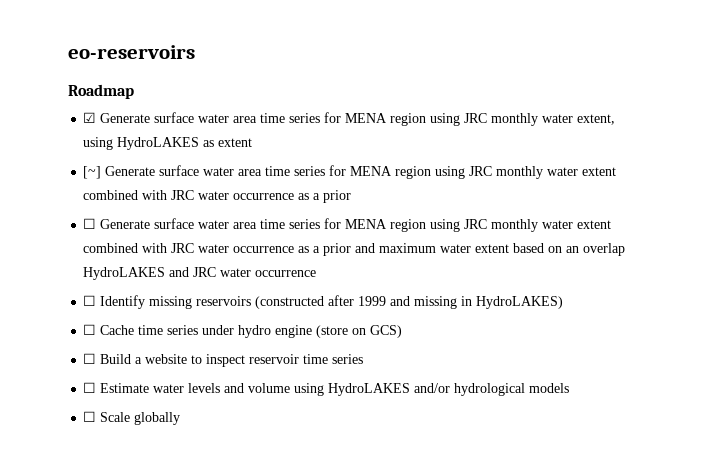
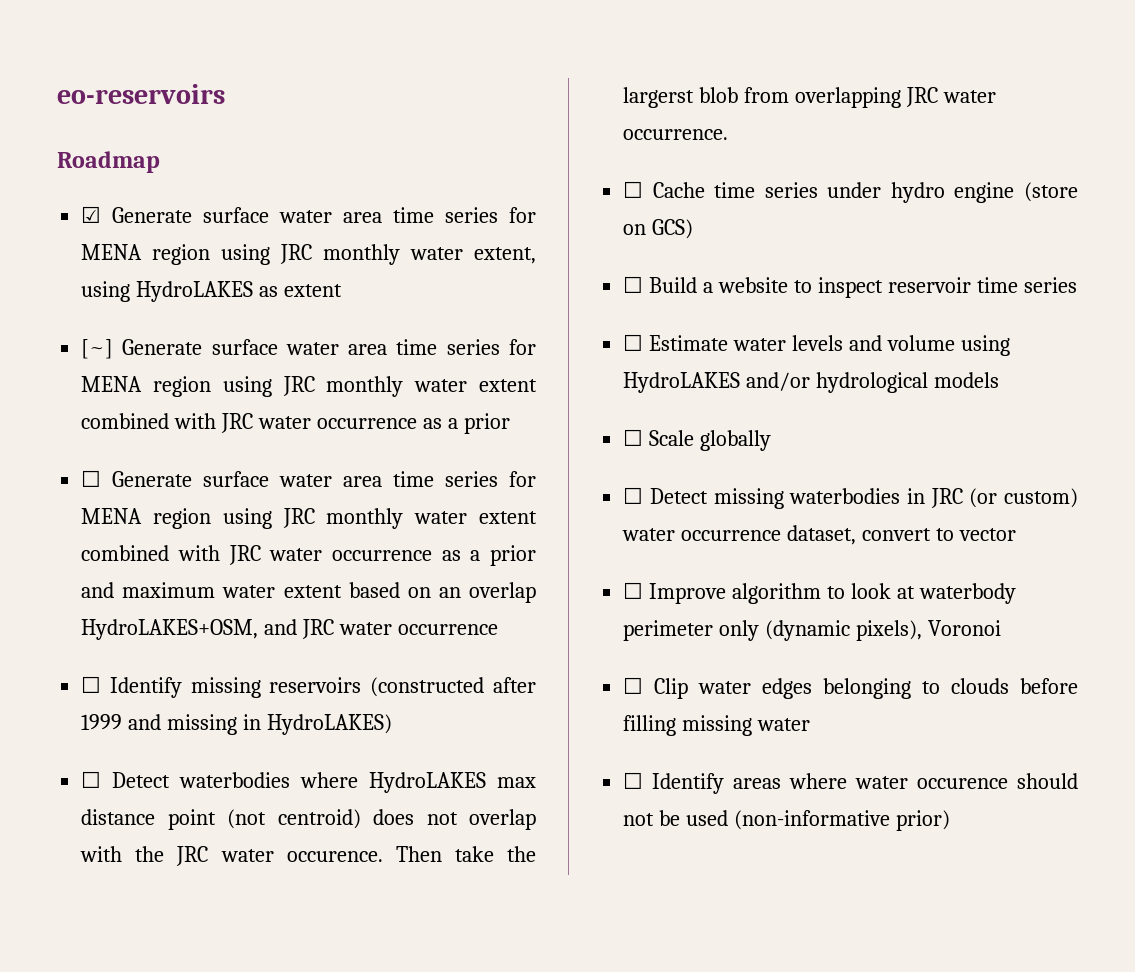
- ☐ Generate surface water area time series for MENA region using JRC monthly water extent combined with JRC water occurrence as a prior and maximum water extent based on an overlap HydroLAKES and JRC water occurrence
+ ☐ Generate surface water area time series for MENA region using JRC monthly water extent combined with JRC water occurrence as a prior and maximum water extent based on an overlap HydroLAKES+OSM, and JRC water occurrence
+ ☐ Detect waterbodies where HydroLAKES max distance point (not centroid) does not overlap with the JRC water occurence. Then take the largerst blob from overlapping JRC water occurrence.
+ ☐ Detect missing waterbodies in JRC (or custom) water occurrence dataset, convert to vector
+ ☐ Improve algorithm to look at waterbody perimeter only (dynamic pixels), Voronoi
+ ☐ Clip water edges belonging to clouds before filling missing water
+ ☐ Identify areas where water occurence should not be used (non-informative prior)

